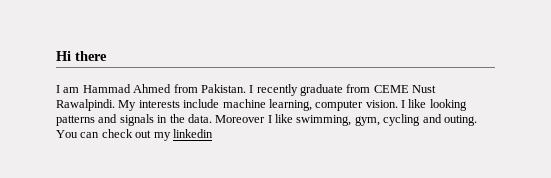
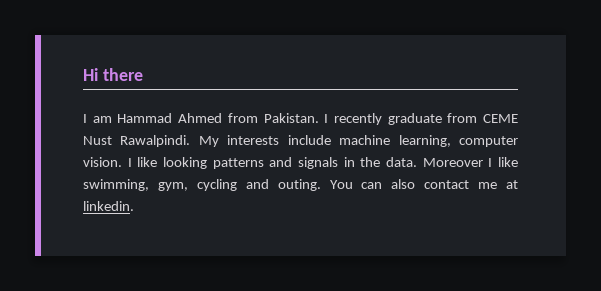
- You can check out my linkedin
+ You can also contact me at linkedin.

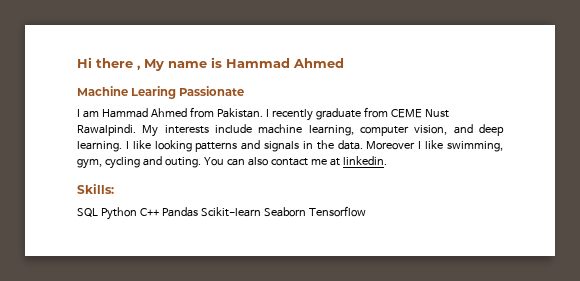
- Hi there
+ Hi there , My name is Hammad Ahmed
+ Machine Learing Passionate
- My interests include machine learning, computer vision.
+ My interests include machine learning, computer vision, and deep learning.
+ Skills:
+ SQL Python C++ Pandas Scikit-learn Seaborn Tensorflow

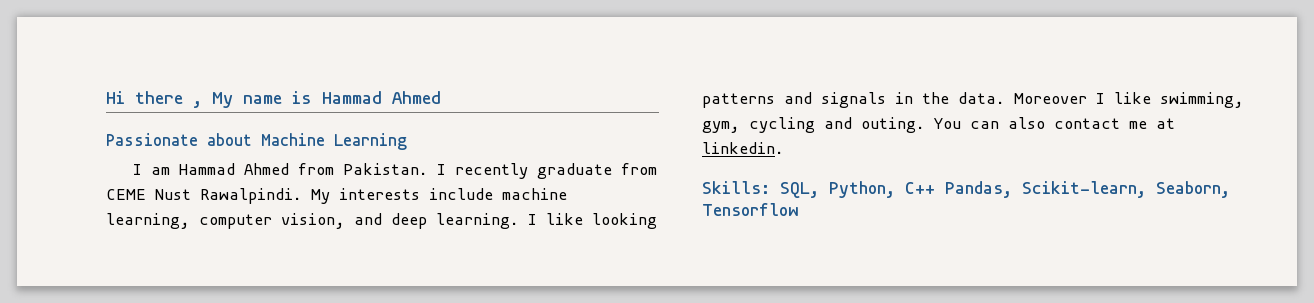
- Machine Learing Passionate
+ Passionate about Machine Learning
- Skills:
- SQL Python C++ Pandas Scikit-learn Seaborn Tensorflow
+ Skills: SQL, Python, C++ Pandas, Scikit-learn, Seaborn, Tensorflow

